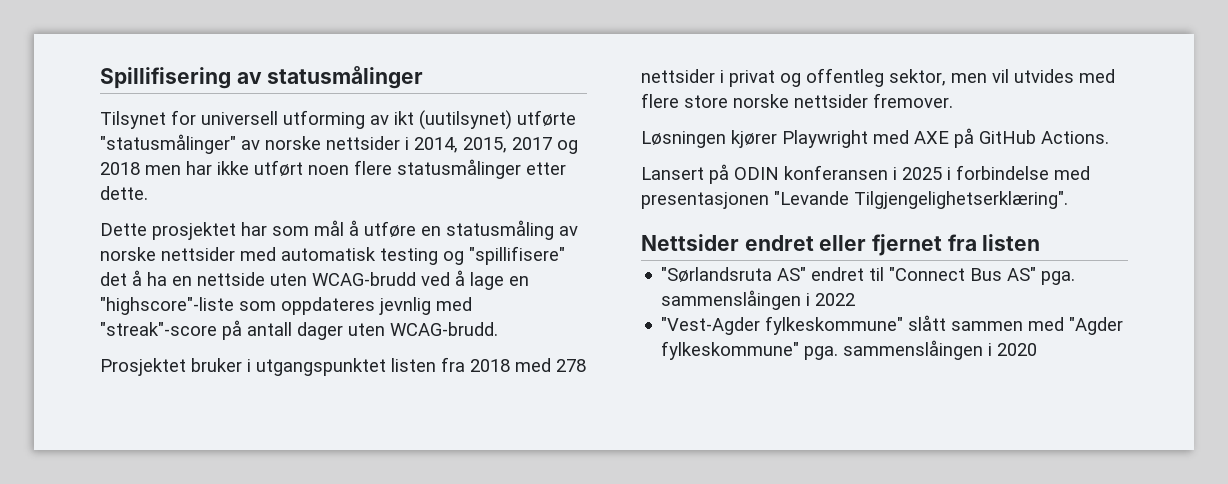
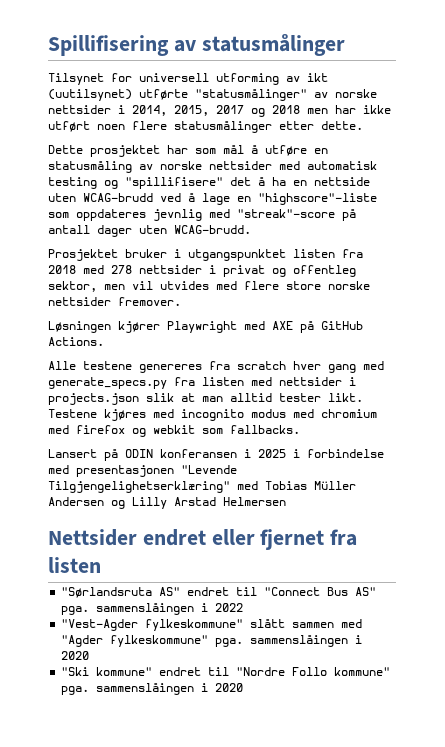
+ Alle testene genereres fra scratch hver gang med generate_specs.py fra listen med nettsider i projects.json slik at man alltid tester likt. Testene kjøres med incognito modus med chromium med firefox og webkit som fallbacks.
- Lansert på ODIN konferansen i 2025 i forbindelse med presentasjonen "Levande Tilgjengelighetserklæring".
+ Lansert på ODIN konferansen i 2025 i forbindelse med presentasjonen "Levende Tilgjengelighetserklæring" med Tobias Müller Andersen og Lilly Arstad Helmersen
+ "Ski kommune" endret til "Nordre Follo kommune" pga. sammenslåingen i 2020

